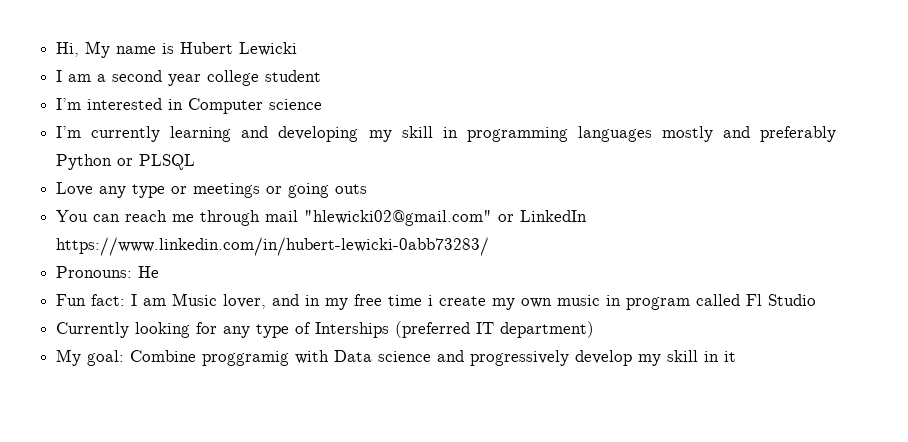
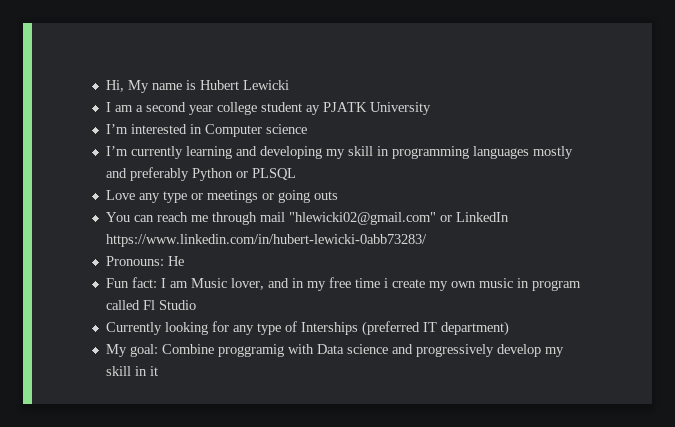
- I am a second year college student
+ I am a second year college student ay PJATK University

